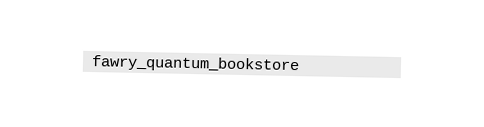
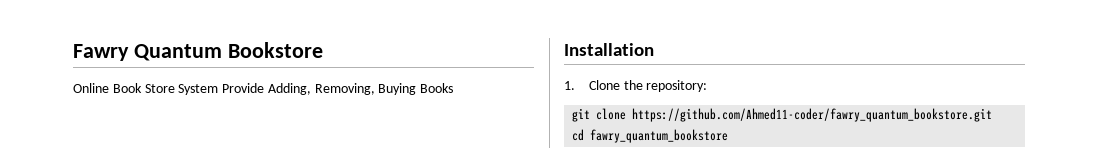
- fawry_quantum_bookstore
+ Fawry Quantum Bookstore
+ Online Book Store System Provide Adding, Removing, Buying Books
+ Installation
+ 1. Clone the repository:
+ git clone https://github.com/Ahmed11-coder/fawry_quantum_bookstore.git
+ cd fawry_quantum_bookstore

